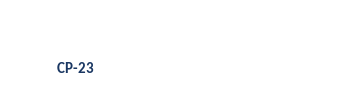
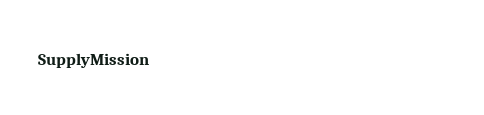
- CP-23
+ SupplyMission

